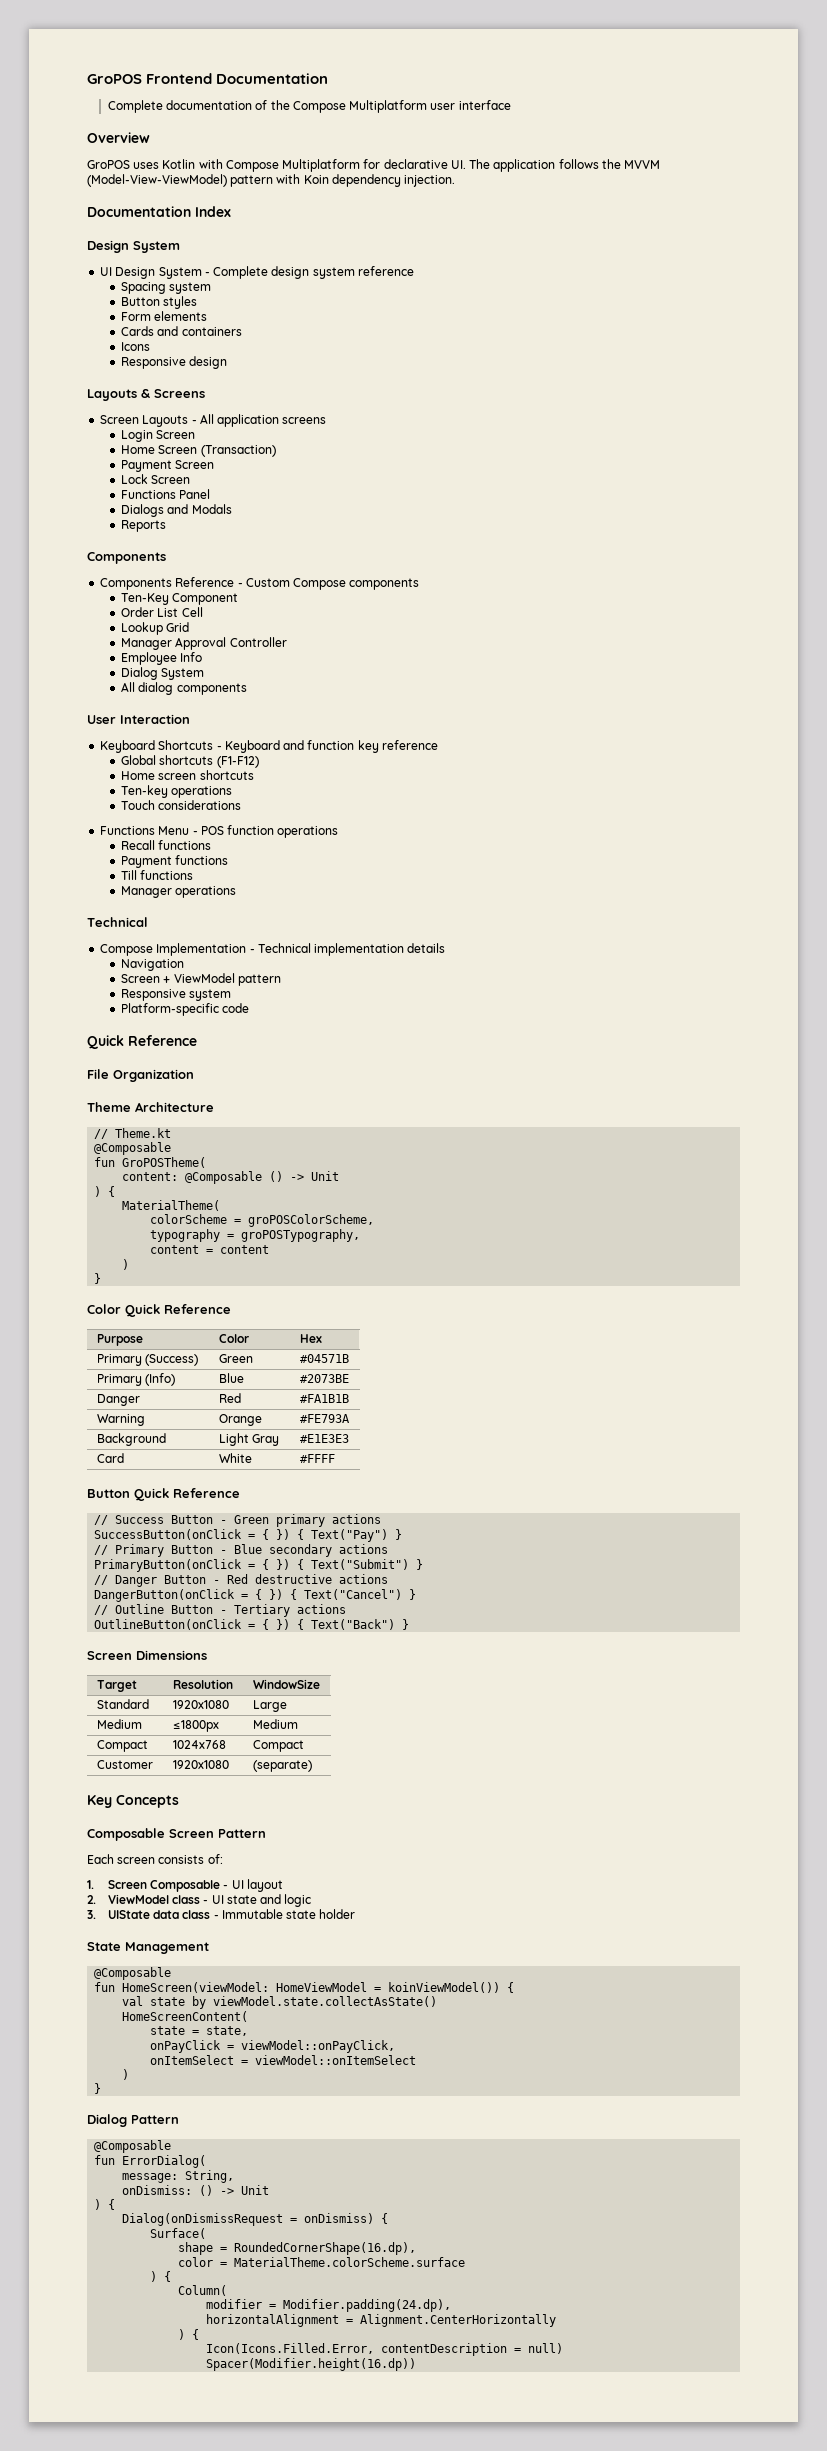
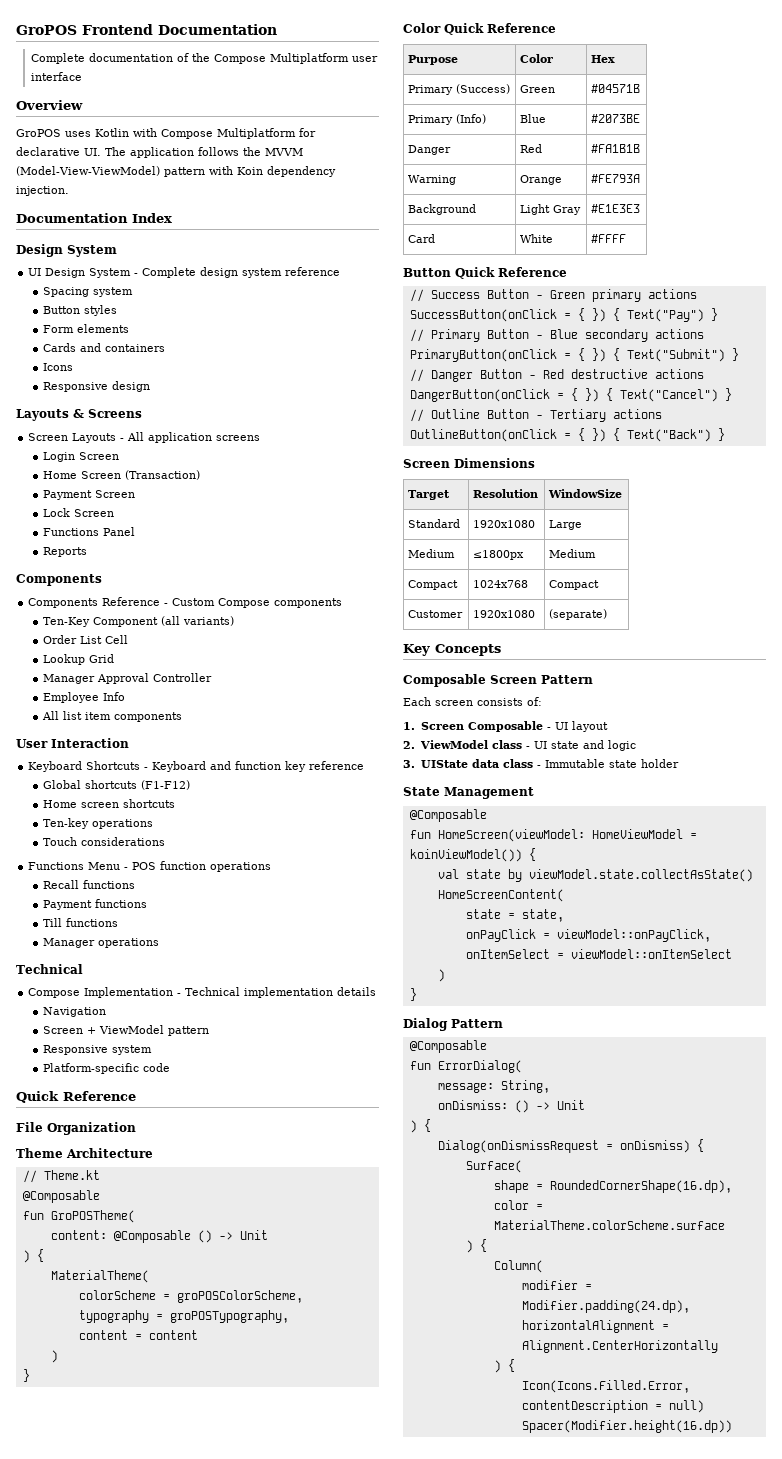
- Dialogs and Modals
- Ten-Key Component
+ Ten-Key Component (all variants)
- Dialog System
- All dialog components
+ All list item components

